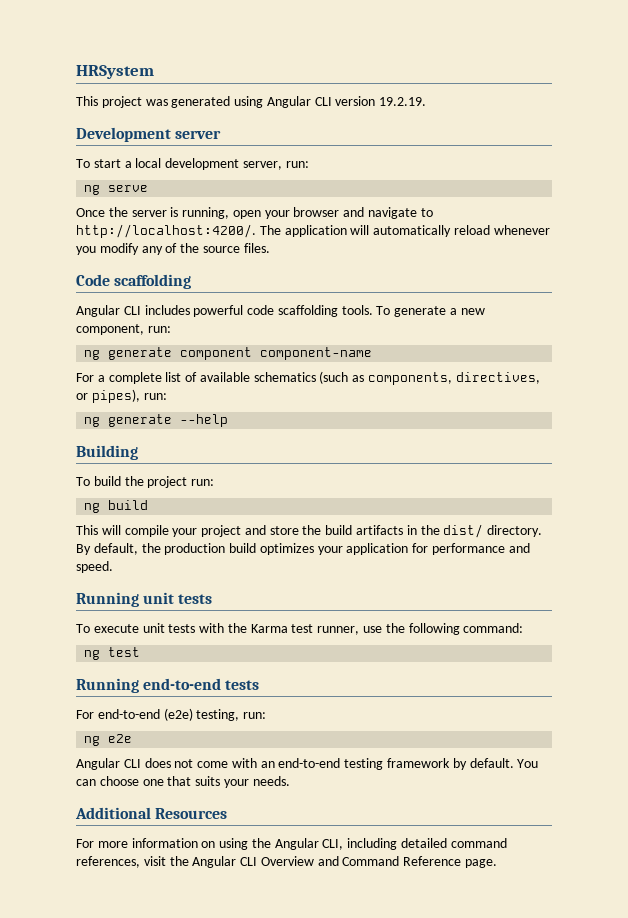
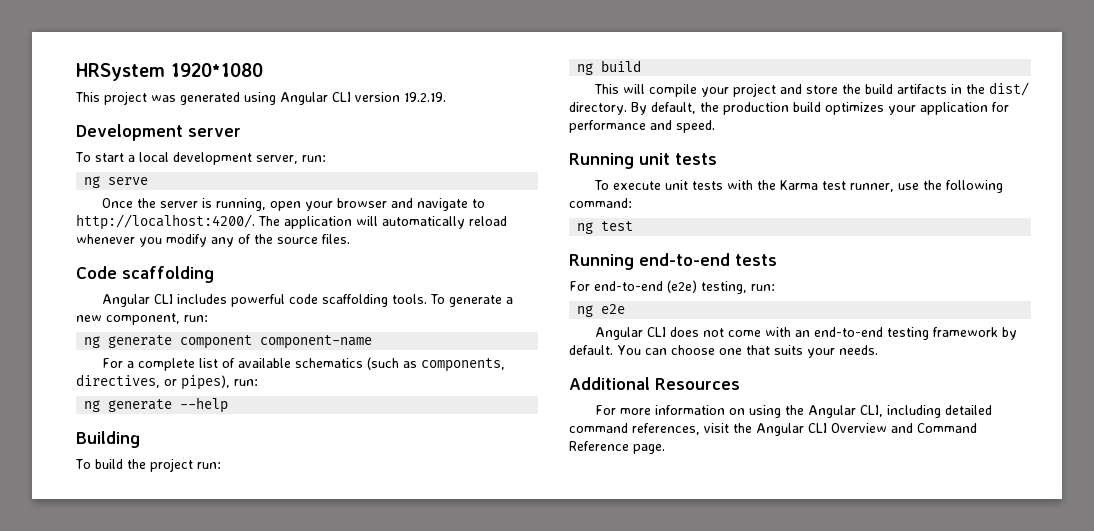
- HRSystem
+ HRSystem 1920*1080

